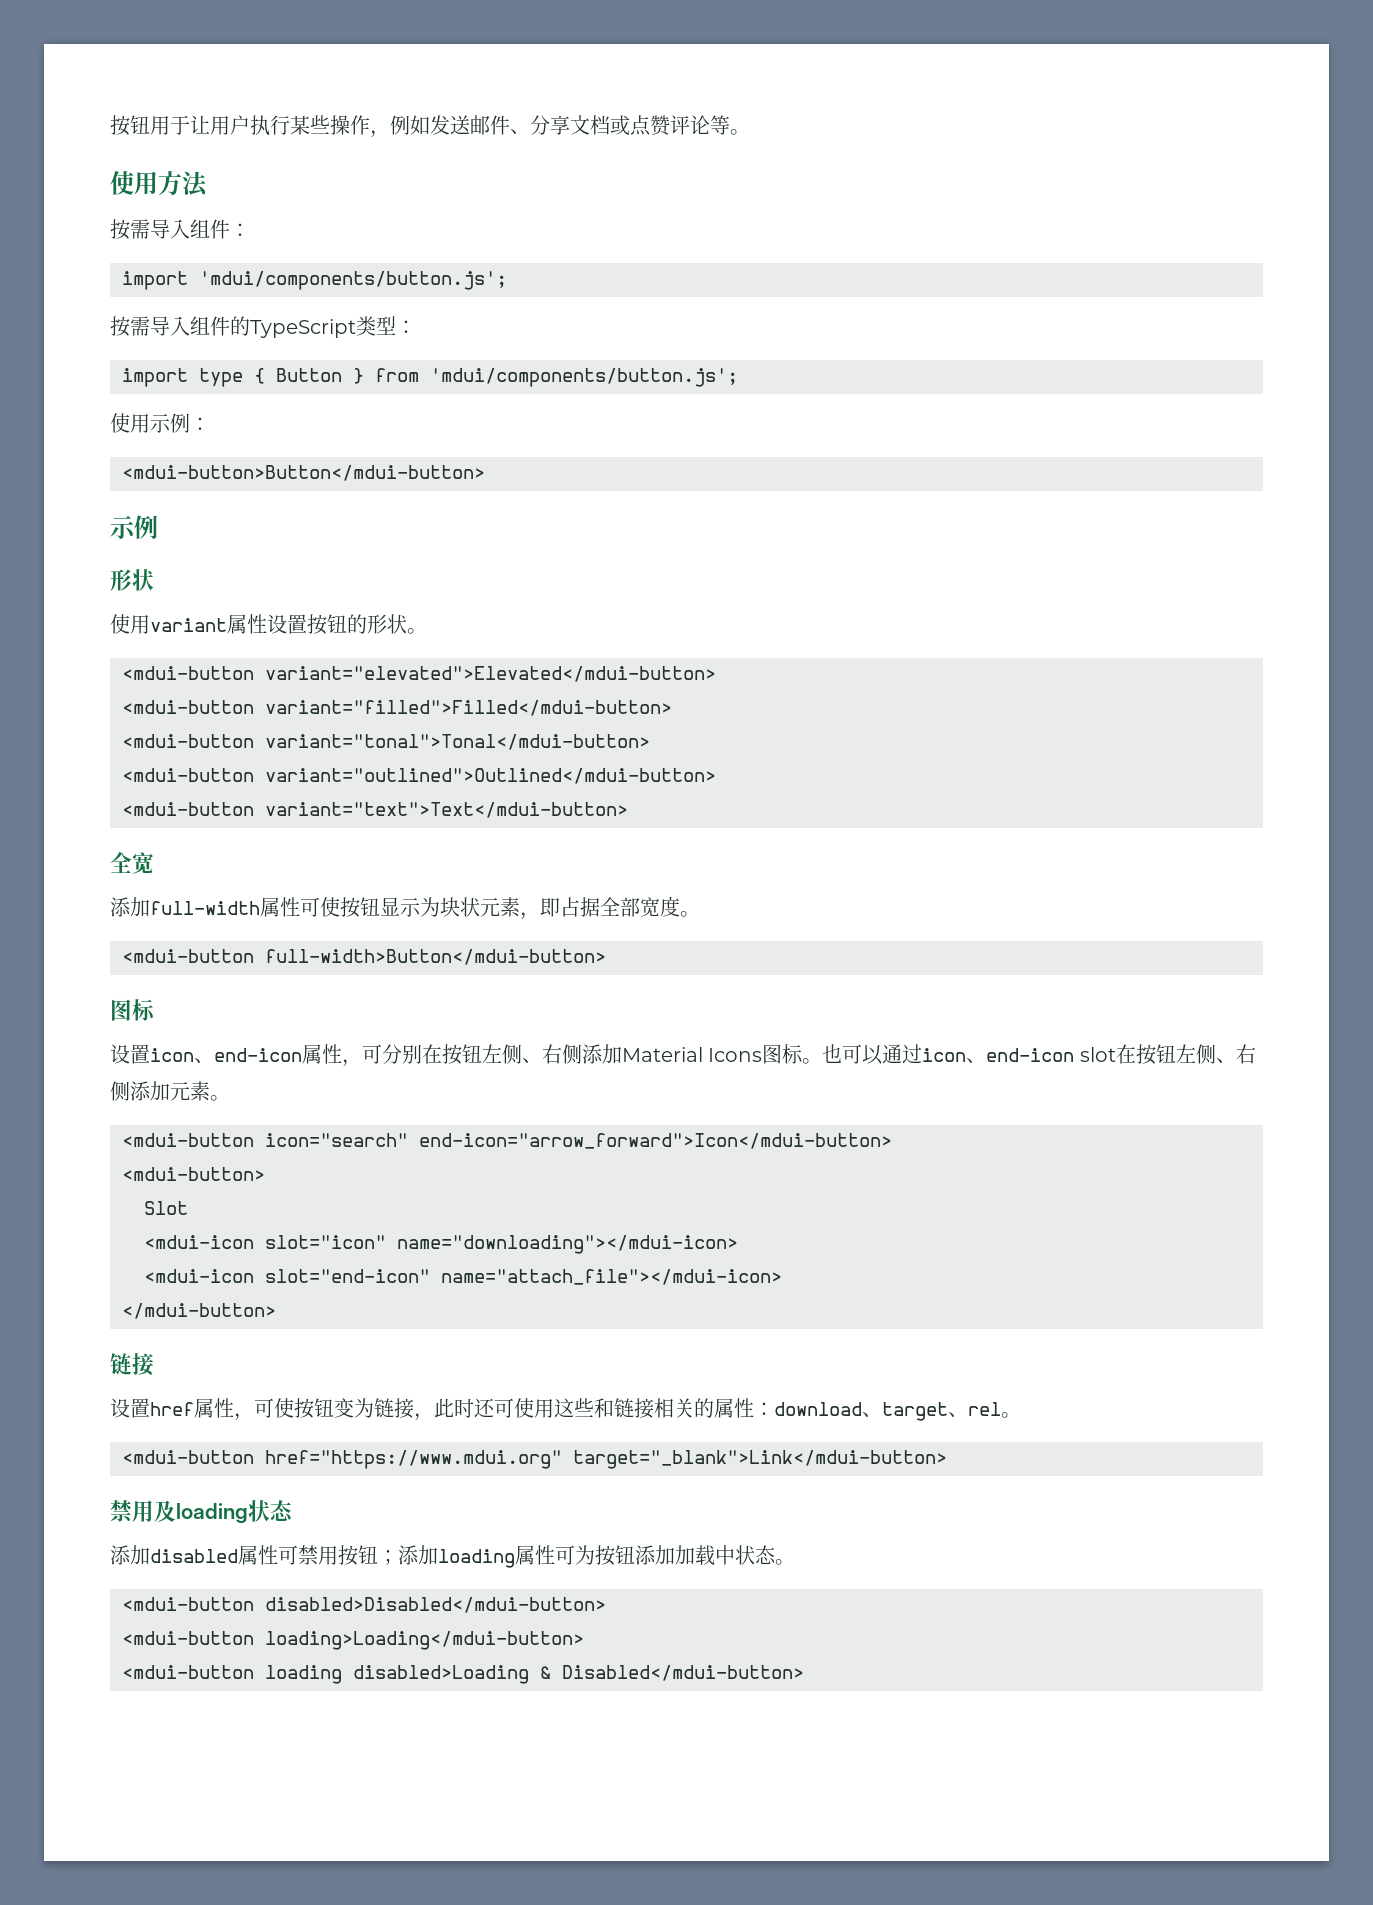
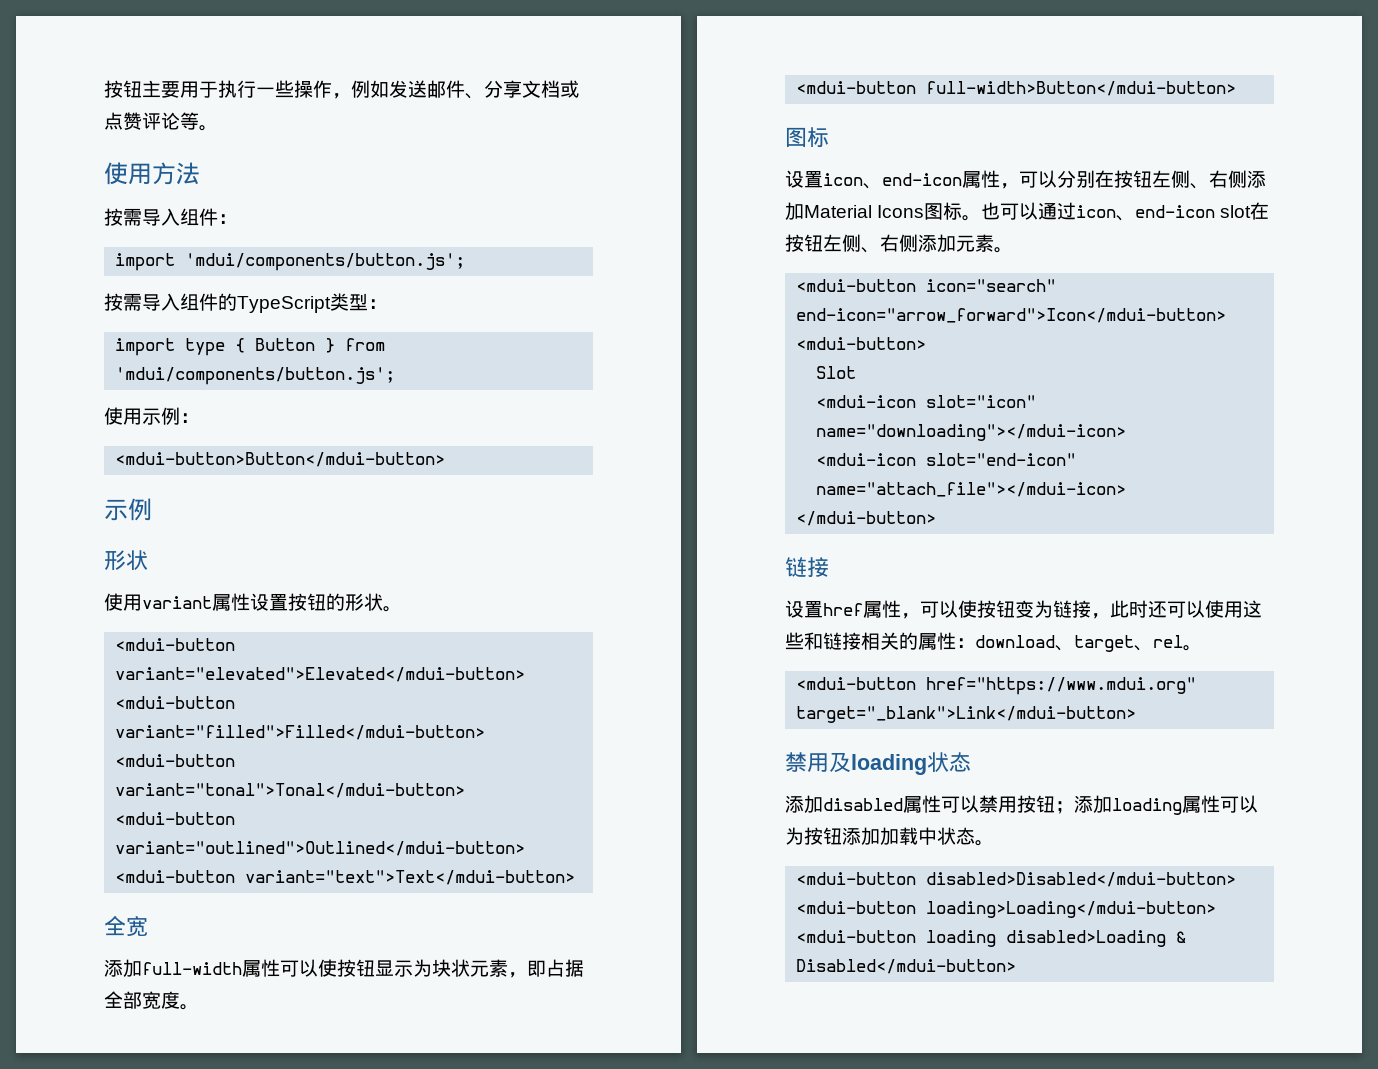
- 按钮用于让用户执行某些操作，例如发送邮件、分享文档或点赞评论等。
+ 按钮主要用于执行一些操作，例如发送邮件、分享文档或点赞评论等。
- 添加full-width属性可使按钮显示为块状元素，即占据全部宽度。
+ 添加full-width属性可以使按钮显示为块状元素，即占据全部宽度。
- 设置icon、end-icon属性，可分别在按钮左侧、右侧添加Material Icons图标。
+ 设置icon、end-icon属性，可以分别在按钮左侧、右侧添加Material Icons图标。
- 设置href属性，可使按钮变为链接，此时还可使用这些和链接相关的属性：download、target、rel。
+ 设置href属性，可以使按钮变为链接，此时还可以使用这些和链接相关的属性：download、target、rel。
- 添加disabled属性可禁用按钮；添加loading属性可为按钮添加加载中状态。
+ 添加disabled属性可以禁用按钮；添加loading属性可以为按钮添加加载中状态。

